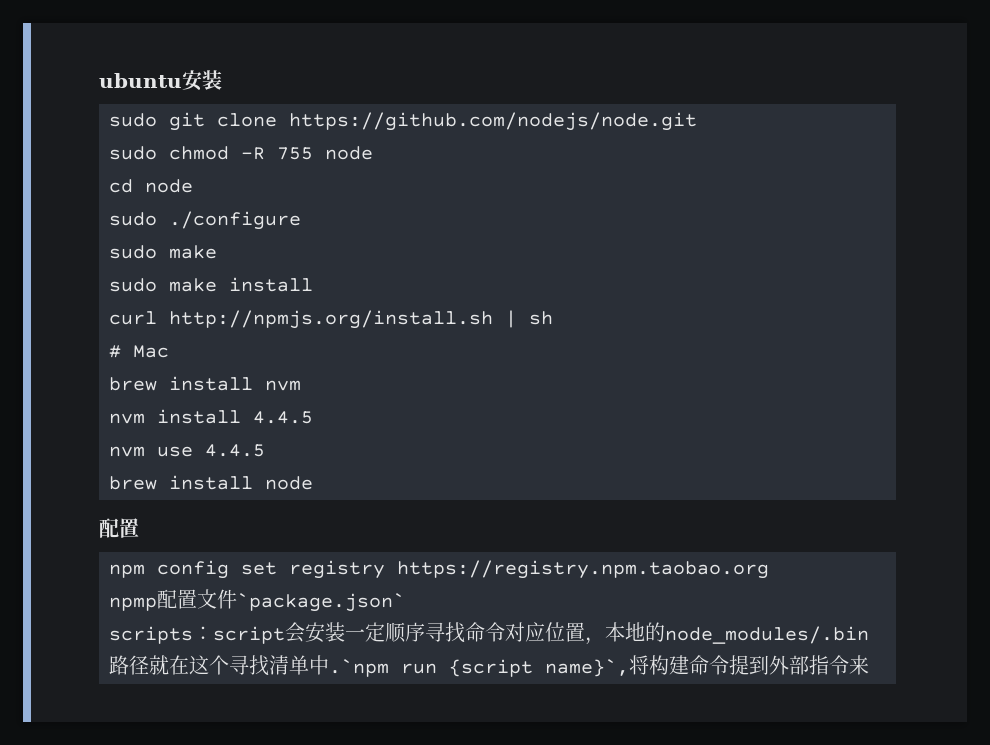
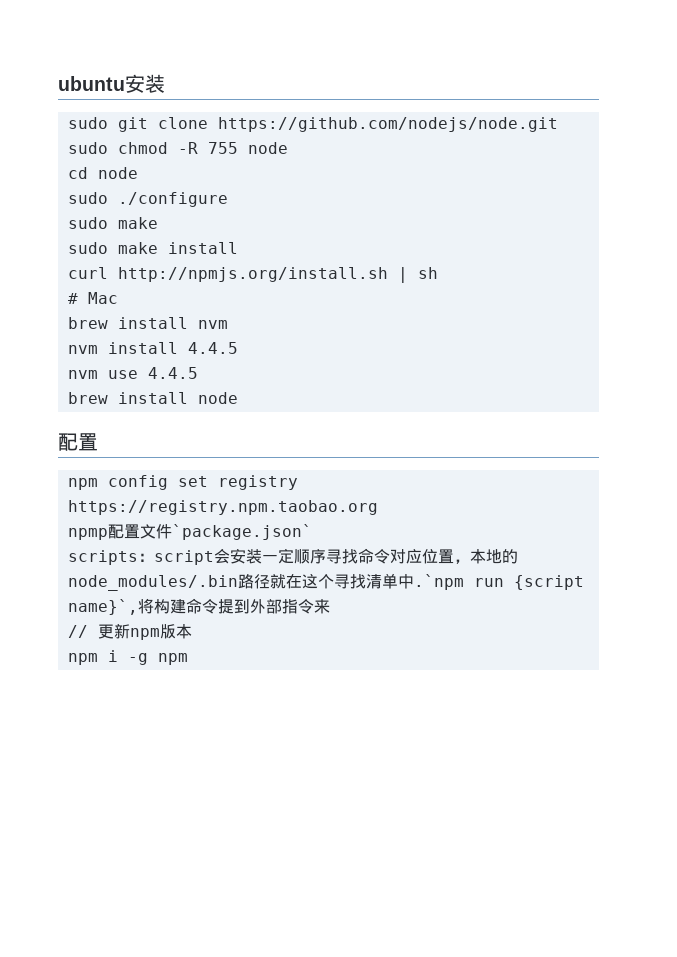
+ // 更新npm版本
+ npm i -g npm

